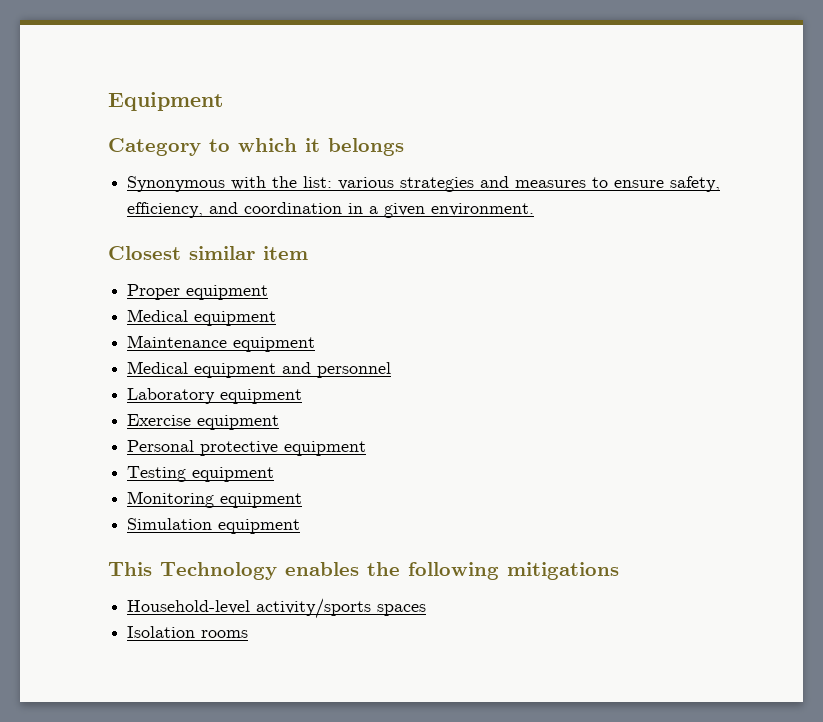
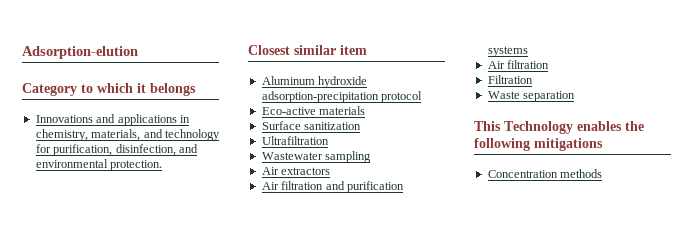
- Equipment
+ Adsorption-elution
- Synonymous with the list: various strategies and measures to ensure safety, efficiency, and coordination in a given environment.
+ Innovations and applications in chemistry, materials, and technology for purification, disinfection, and environmental protection.
  Closest similar item
- Proper equipment
- Medical equipment
- Maintenance equipment
- Medical equipment and personnel
- Laboratory equipment
- Exercise equipment
- Personal protective equipment
- Testing equipment
- Monitoring equipment
- Simulation equipment
+ Aluminum hydroxide adsorption-precipitation protocol
+ Eco-active materials
+ Surface sanitization
+ Ultrafiltration
+ Wastewater sampling
+ Air extractors
+ Air filtration and purification systems
+ Air filtration
+ Filtration
+ Waste separation
- Household-level activity/sports spaces
- Isolation rooms
+ Concentration methods

